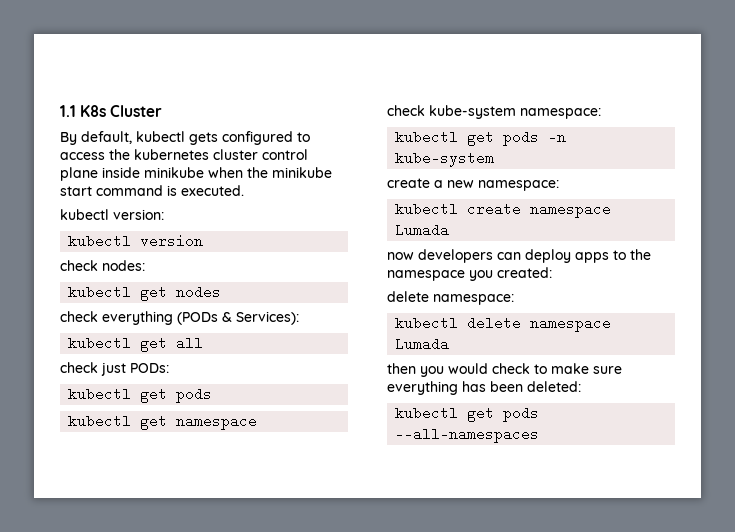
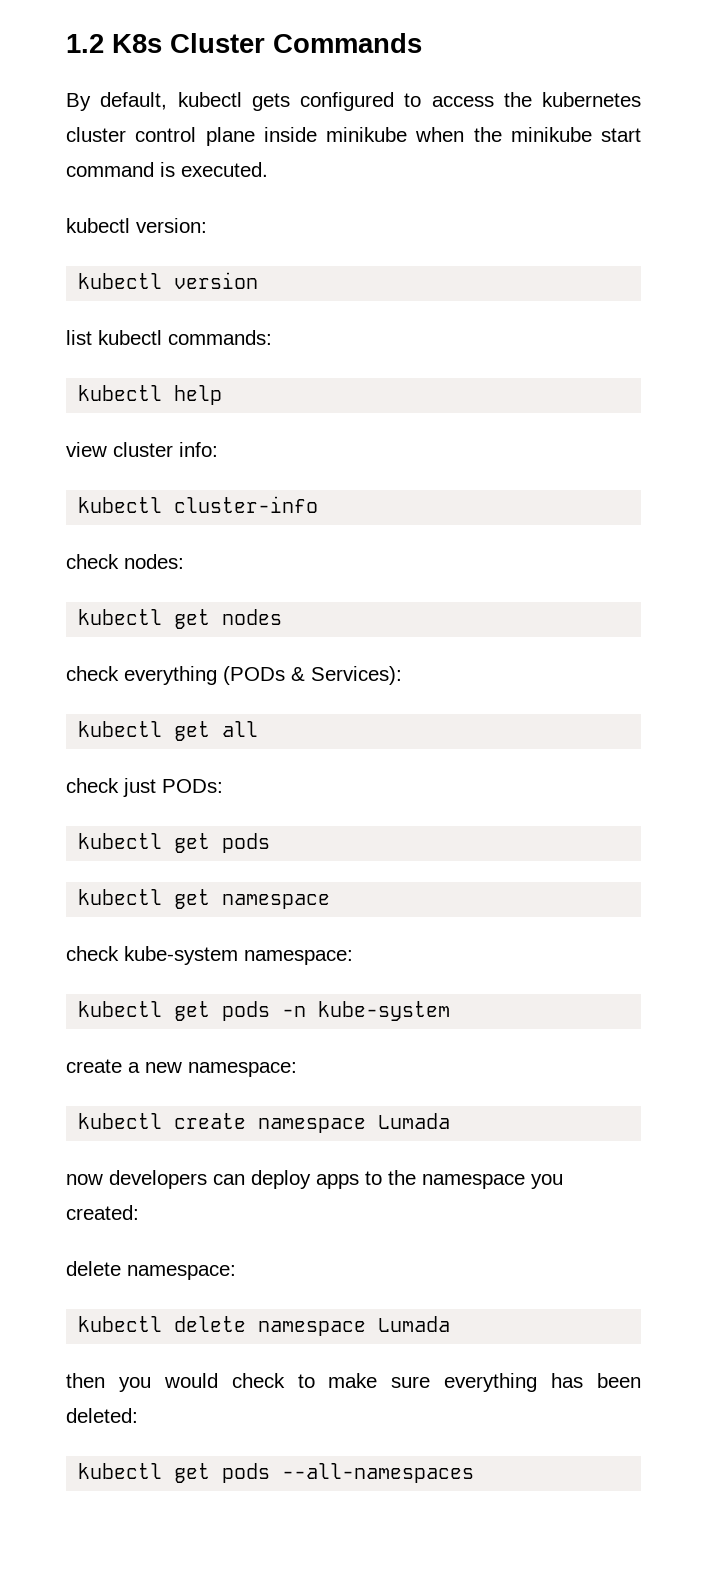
- 1.1 K8s Cluster
+ 1.2 K8s Cluster Commands
+ list kubectl commands:
+ kubectl help
+ view cluster info:
+ kubectl cluster-info

